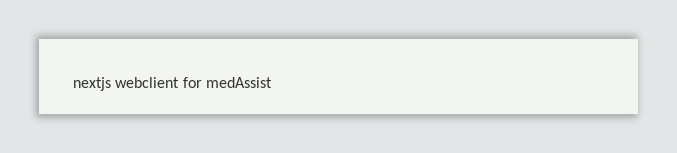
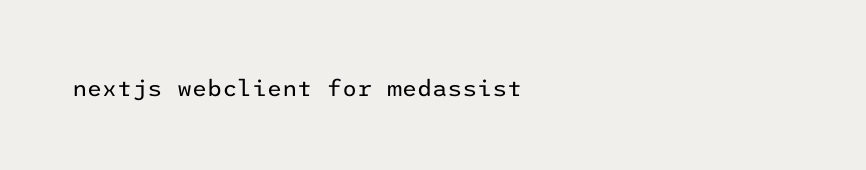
- nextjs webclient for medAssist
+ nextjs webclient for medassist

